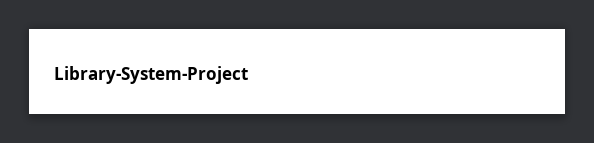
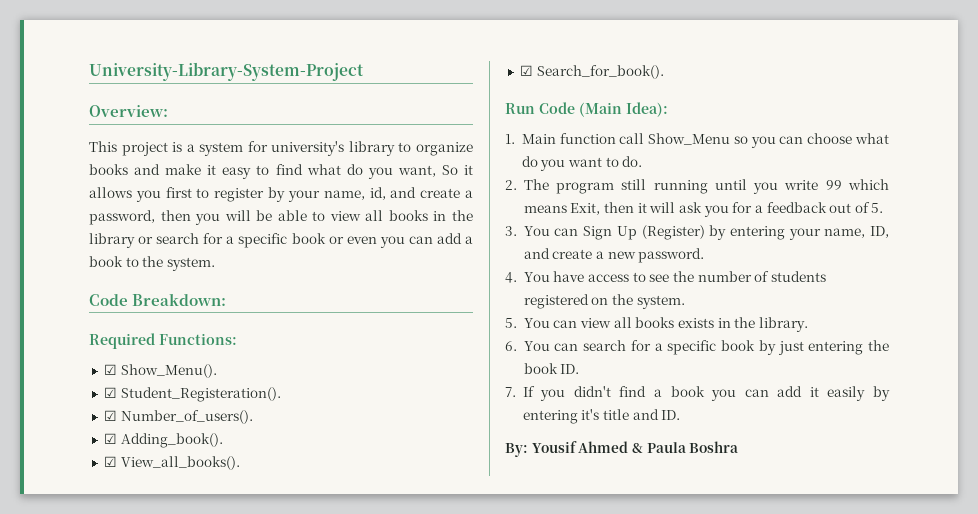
- Library-System-Project
+ University-Library-System-Project
+ Overview:
+ This project is a system for university's library to organize books and make it easy to find what do you want, So it allows you first to register by your name, id, and create a password, then you will be able to view all books in the library or search for a specific book or even you can add a book to the system.
+ Code Breakdown:
+ Required Functions:
+ ☑ Show_Menu().
+ ☑ Student_Registeration().
+ ☑ Number_of_users().
+ ☑ Adding_book().
+ ☑ View_all_books().
+ ☑ Search_for_book().
+ Run Code (Main Idea):
+ 1. Main function call Show_Menu so you can choose what do you want to do.
+ 2. The program still running until you write 99 which means Exit, then it will ask you for a feedback out of 5.
+ 3. You can Sign Up (Register) by entering your name, ID, and create a new password.
+ 4. You have access to see the number of students registered on the system.
+ 5. You can view all books exists in the library.
+ 6. You can search for a specific book by just entering the book ID.
+ 7. If you didn't find a book you can add it easily by entering it's title and ID.
+ By: Yousif Ahmed & Paula Boshra

